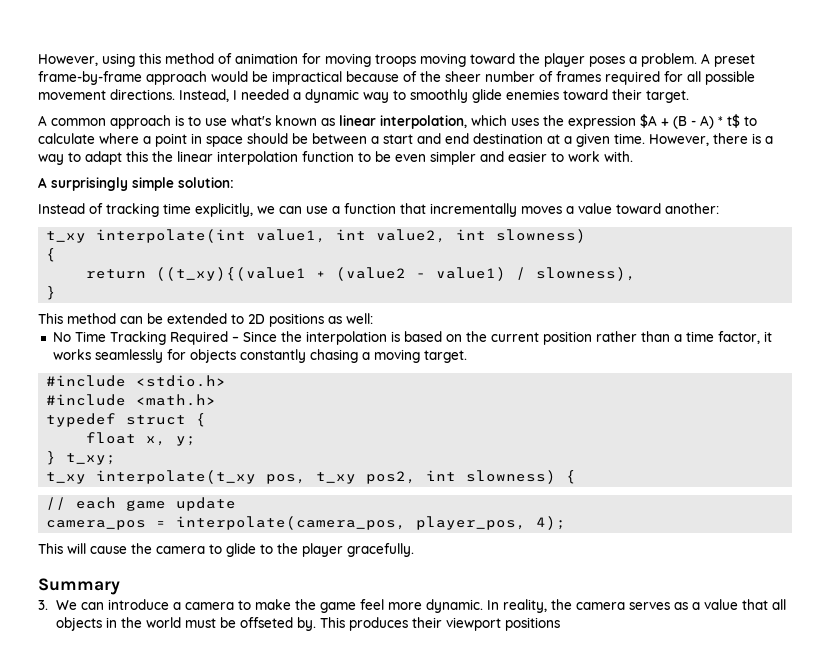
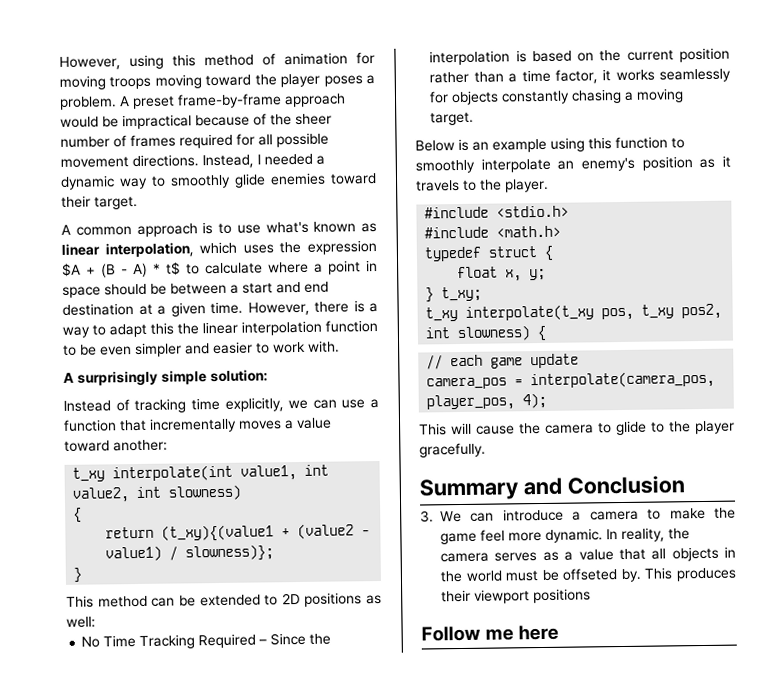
- return ((t_xy){(value1 + (value2 - value1) / slowness),
+ return (t_xy){(value1 + (value2 - value1) / slowness)};
+ Below is an example using this function to smoothly interpolate an enemy's position as it travels to the player.
- Summary
+ Summary and Conclusion
+ Follow me here

